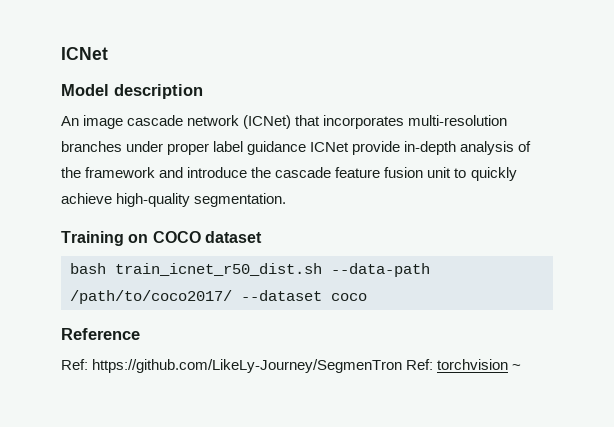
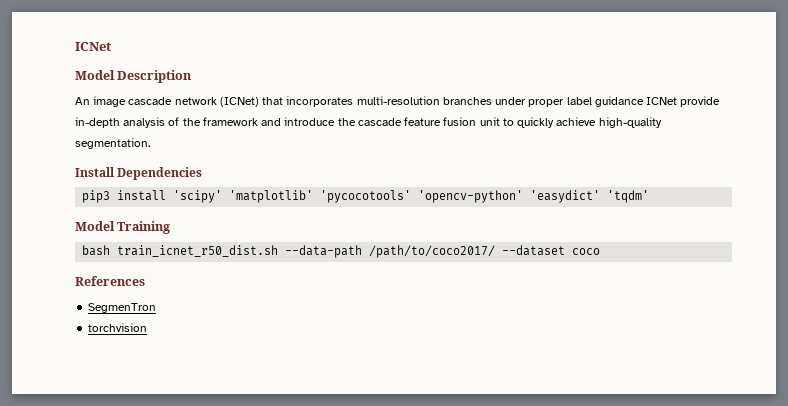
- Model description
+ Model Description
- Training on COCO dataset
+ Install Dependencies
+ pip3 install 'scipy' 'matplotlib' 'pycocotools' 'opencv-python' 'easydict' 'tqdm'
+ Model Training
- Reference
- Ref: https://github.com/LikeLy-Journey/SegmenTron Ref: torchvision ~
+ References
+ SegmenTron
+ torchvision

